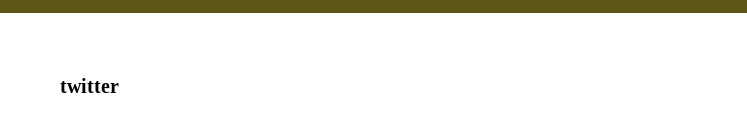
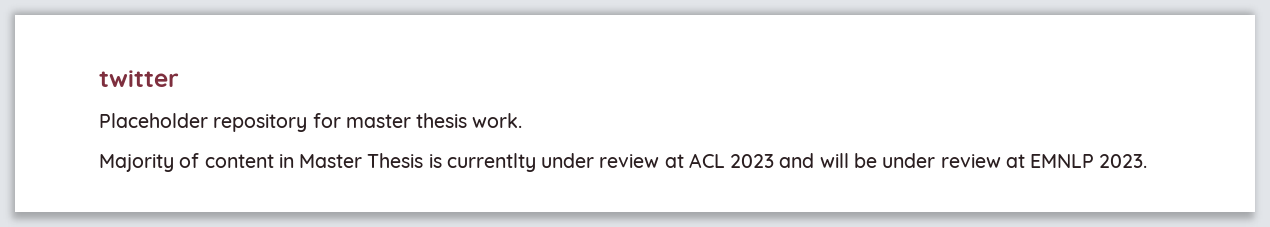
+ Placeholder repository for master thesis work.
+ Majority of content in Master Thesis is currentlty under review at ACL 2023 and will be under review at EMNLP 2023.

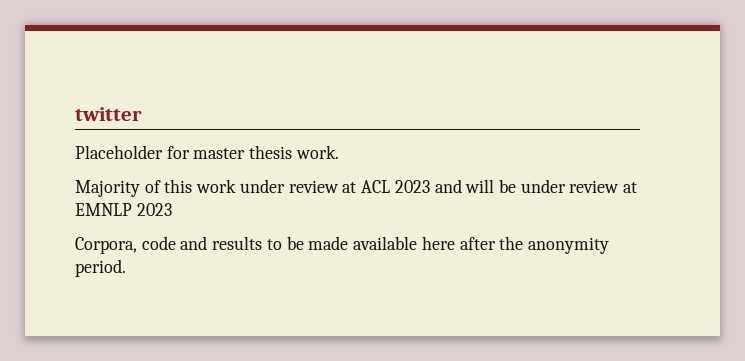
- Placeholder repository for master thesis work.
+ Placeholder for master thesis work.
- Majority of content in Master Thesis is currentlty under review at ACL 2023 and will be under review at EMNLP 2023.
+ Majority of this work under review at ACL 2023 and will be under review at EMNLP 2023
+ Corpora, code and results to be made available here after the anonymity period.

